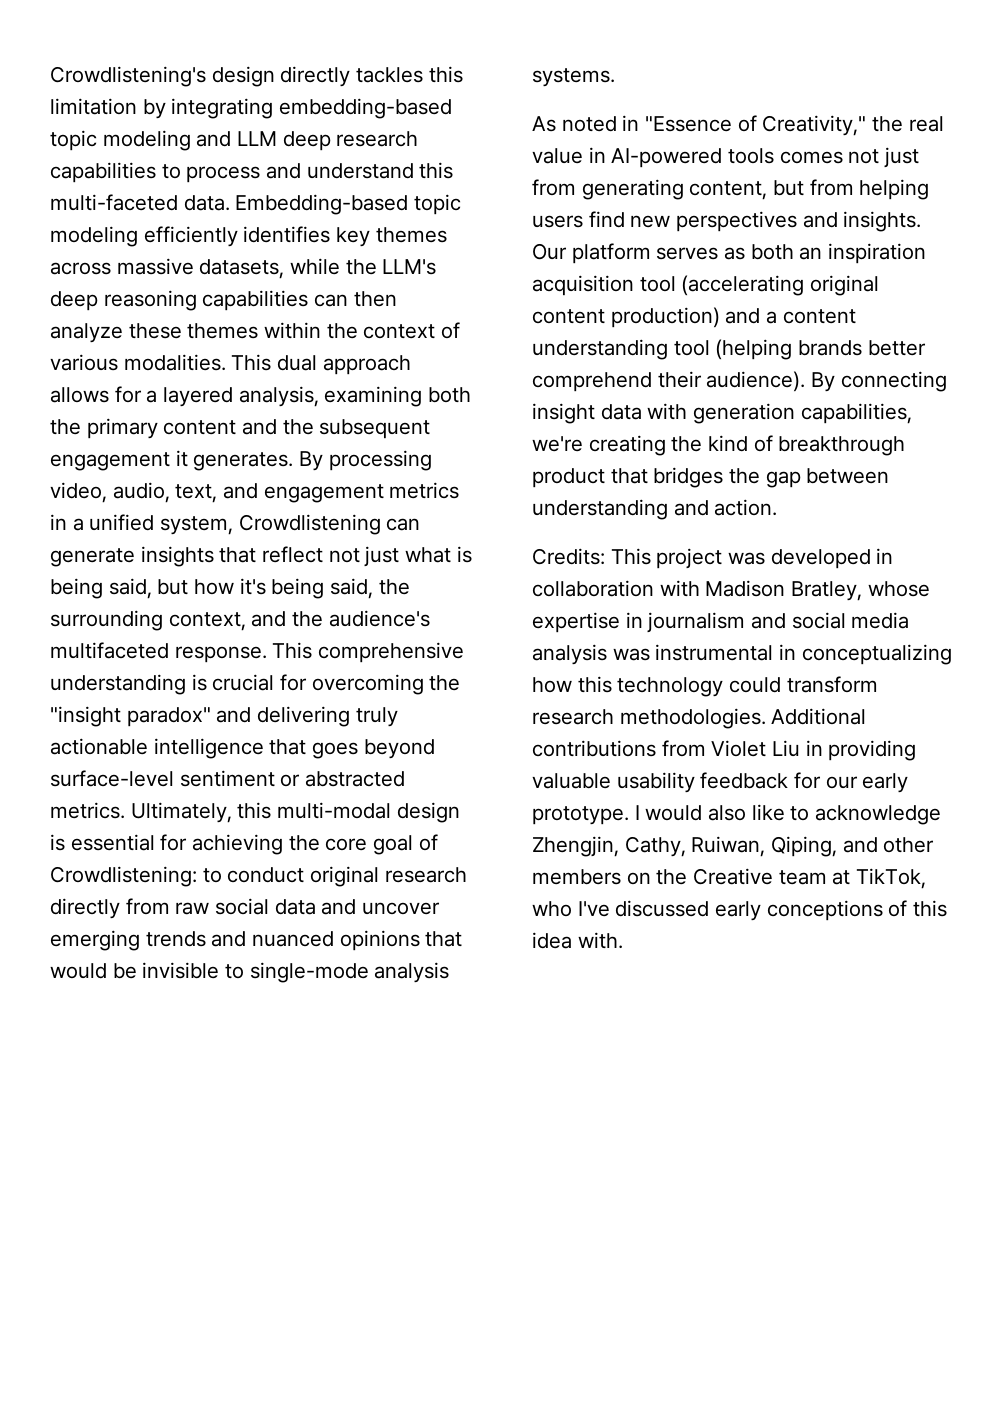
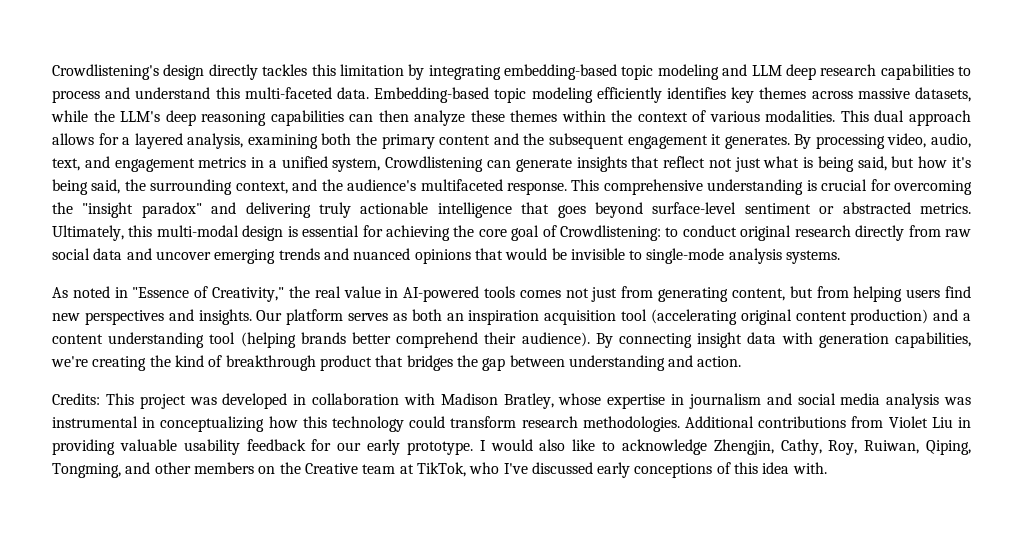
- I would also like to acknowledge Zhengjin, Cathy, Ruiwan, Qiping, and other members on the Creative team at TikTok, who I've discussed early conceptions of this idea with.
+ I would also like to acknowledge Zhengjin, Cathy, Roy, Ruiwan, Qiping, Tongming, and other members on the Creative team at TikTok, who I've discussed early conceptions of this idea with.

